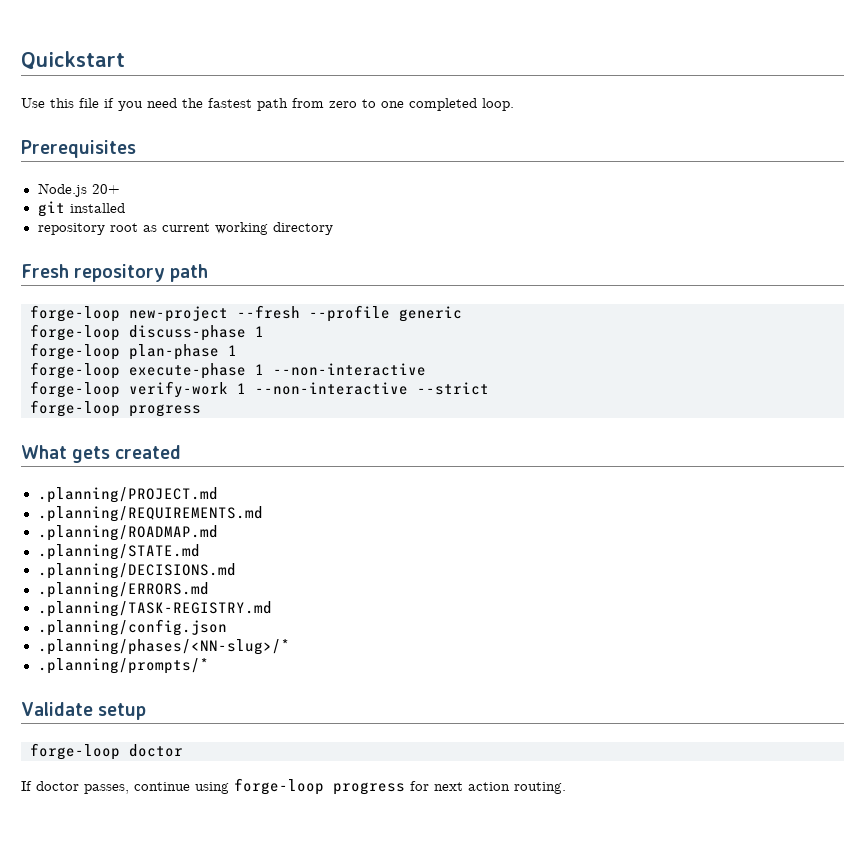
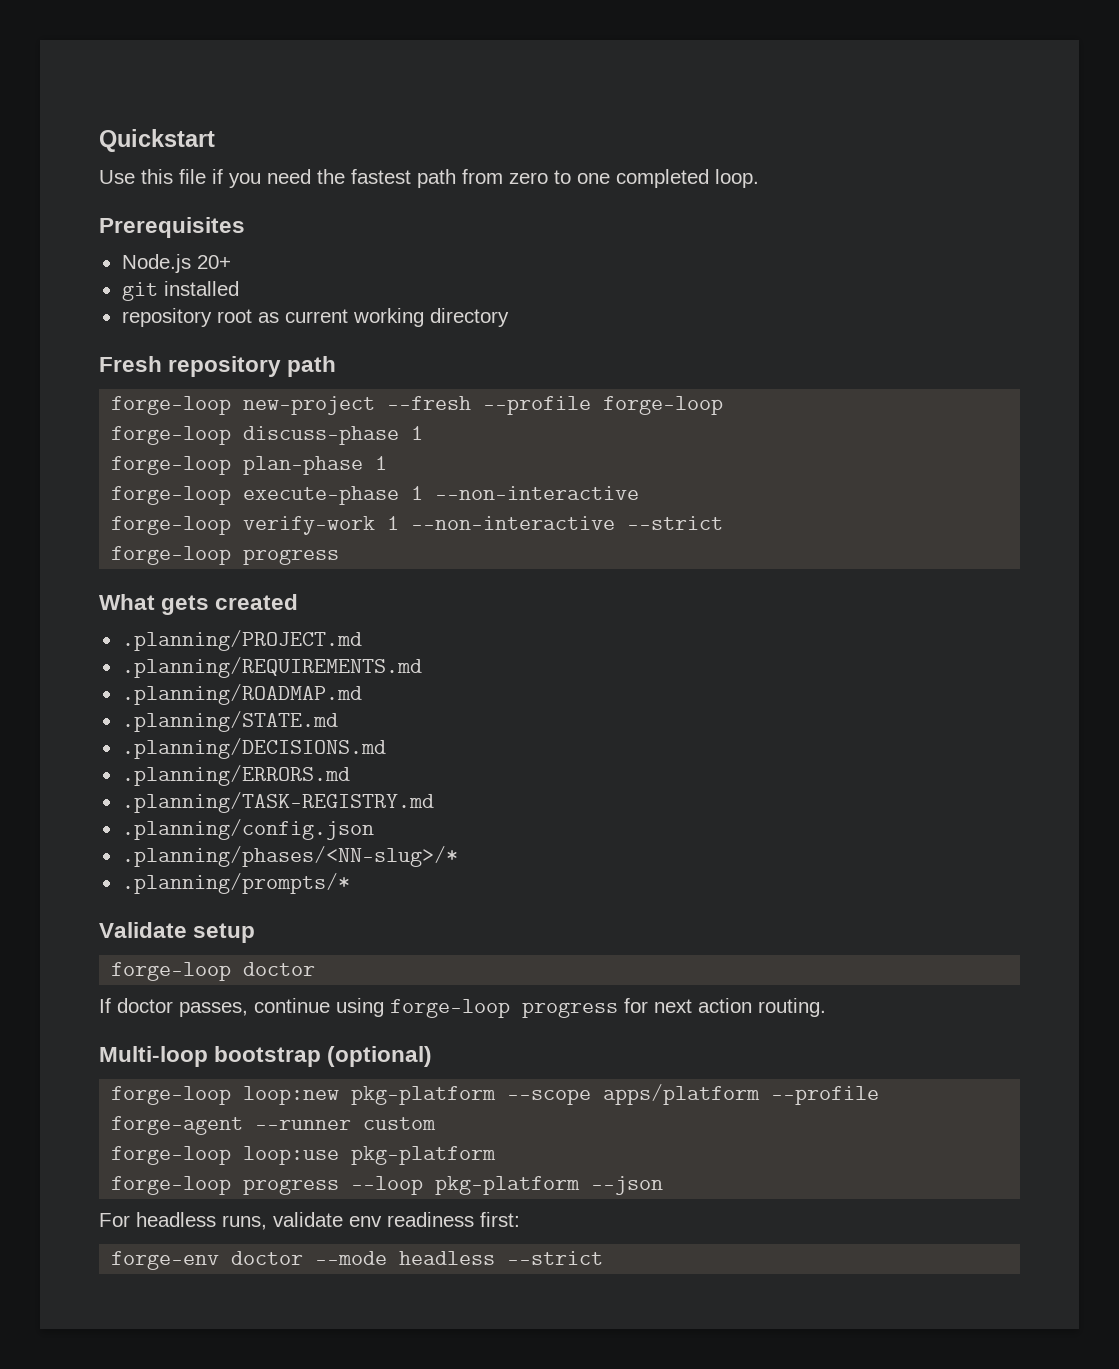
- forge-loop new-project --fresh --profile generic
+ forge-loop new-project --fresh --profile forge-loop
+ Multi-loop bootstrap (optional)
+ forge-loop loop:new pkg-platform --scope apps/platform --profile forge-agent --runner custom
+ forge-loop loop:use pkg-platform
+ forge-loop progress --loop pkg-platform --json
+ For headless runs, validate env readiness first:
+ forge-env doctor --mode headless --strict

